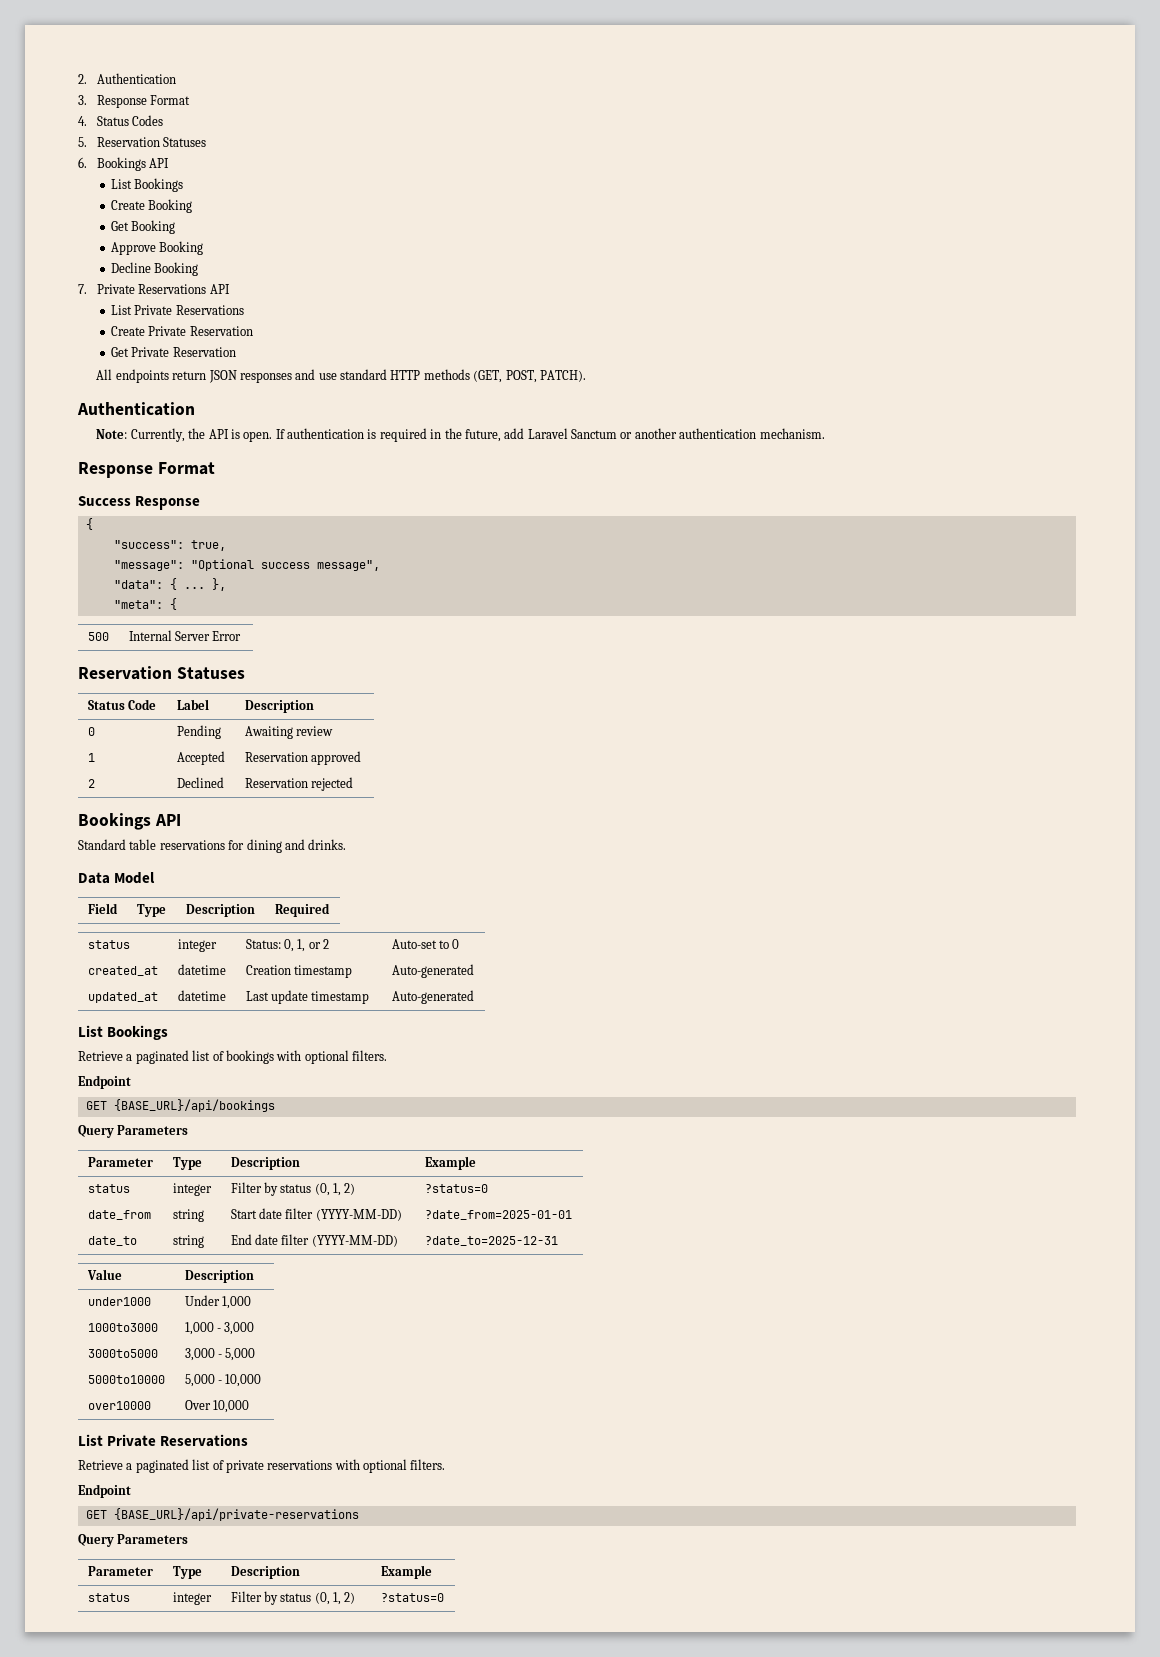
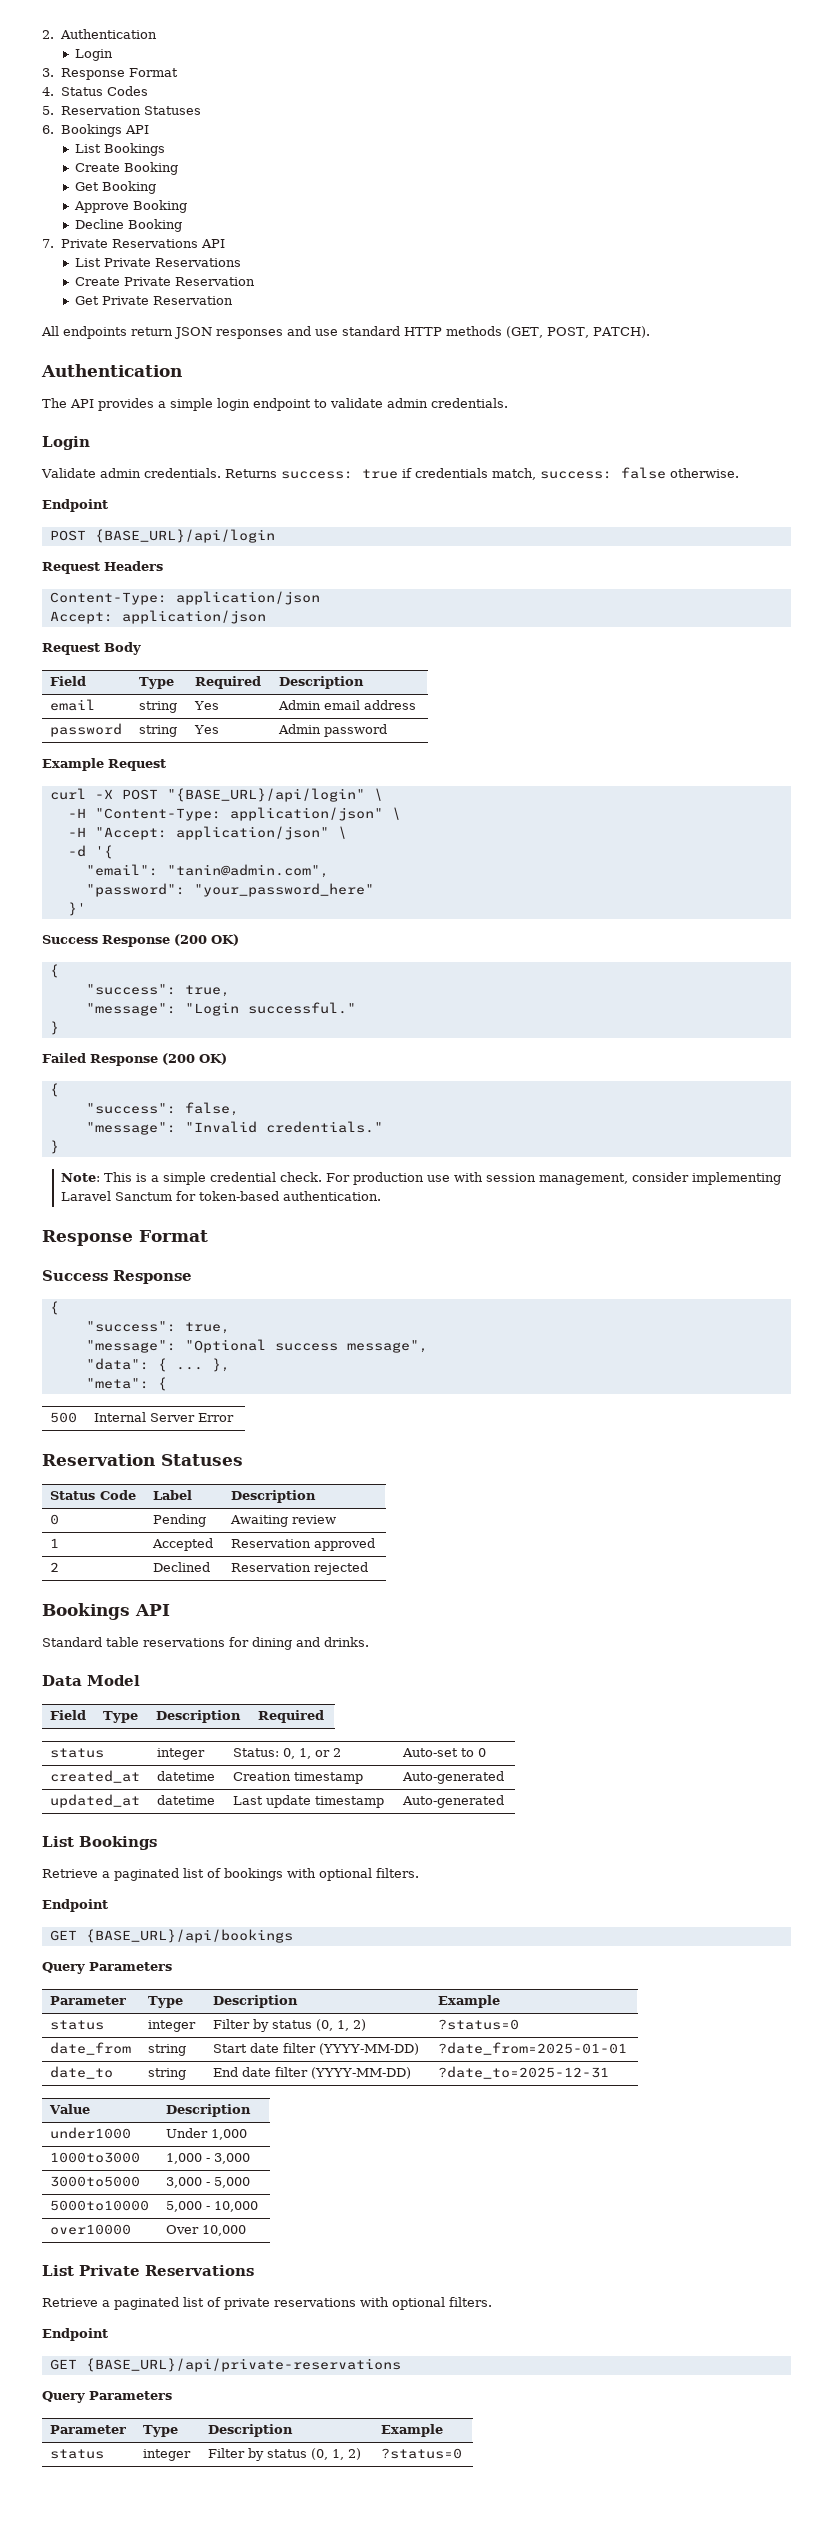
  2. Authentication
+ Login
- Note: Currently, the API is open. If authentication is required in the future, add Laravel Sanctum or another authentication mechanism.
+ The API provides a simple login endpoint to validate admin credentials.
+ Login
+ Validate admin credentials. Returns success: true if credentials match, success: false otherwise.
+ Endpoint
+ POST {BASE_URL}/api/login
+ Request Headers
+ Content-Type: application/json
+ Accept: application/json
+ Request Body
+ Field | Type | Required | Description
+ email | string | Yes | Admin email address
+ password | string | Yes | Admin password
+ Example Request
+ curl -X POST "{BASE_URL}/api/login" \
+ -H "Content-Type: application/json" \
+ -H "Accept: application/json" \
+ -d '{
+ "email": "tanin@admin.com",
+ "password": "your_password_here"
+ }'
+ Success Response (200 OK)
+ {
+ "success": true,
+ "message": "Login successful."
+ }
+ Failed Response (200 OK)
+ {
+ "success": false,
+ "message": "Invalid credentials."
+ }
+ Note: This is a simple credential check. For production use with session management, consider implementing Laravel Sanctum for token-based authentication.

